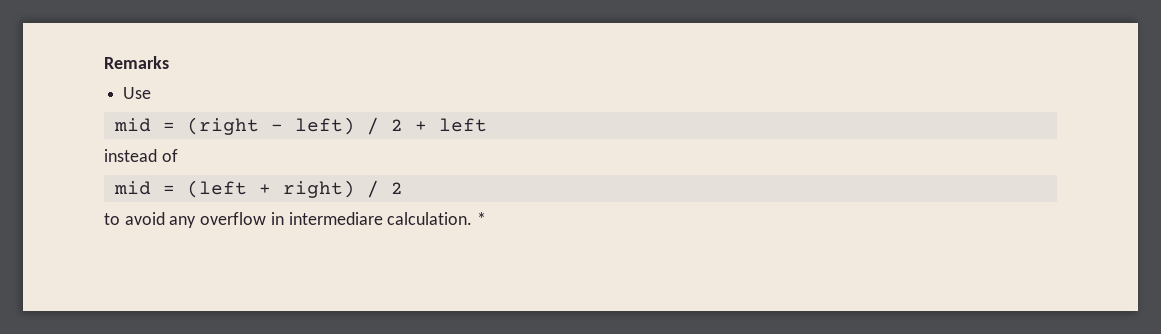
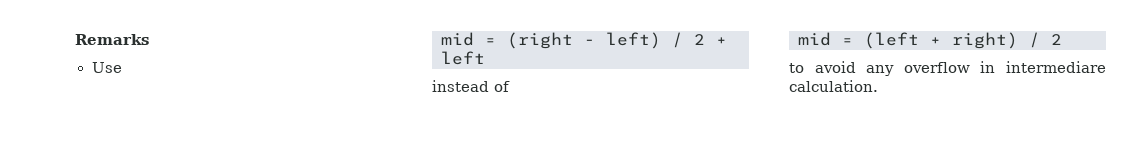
- *

